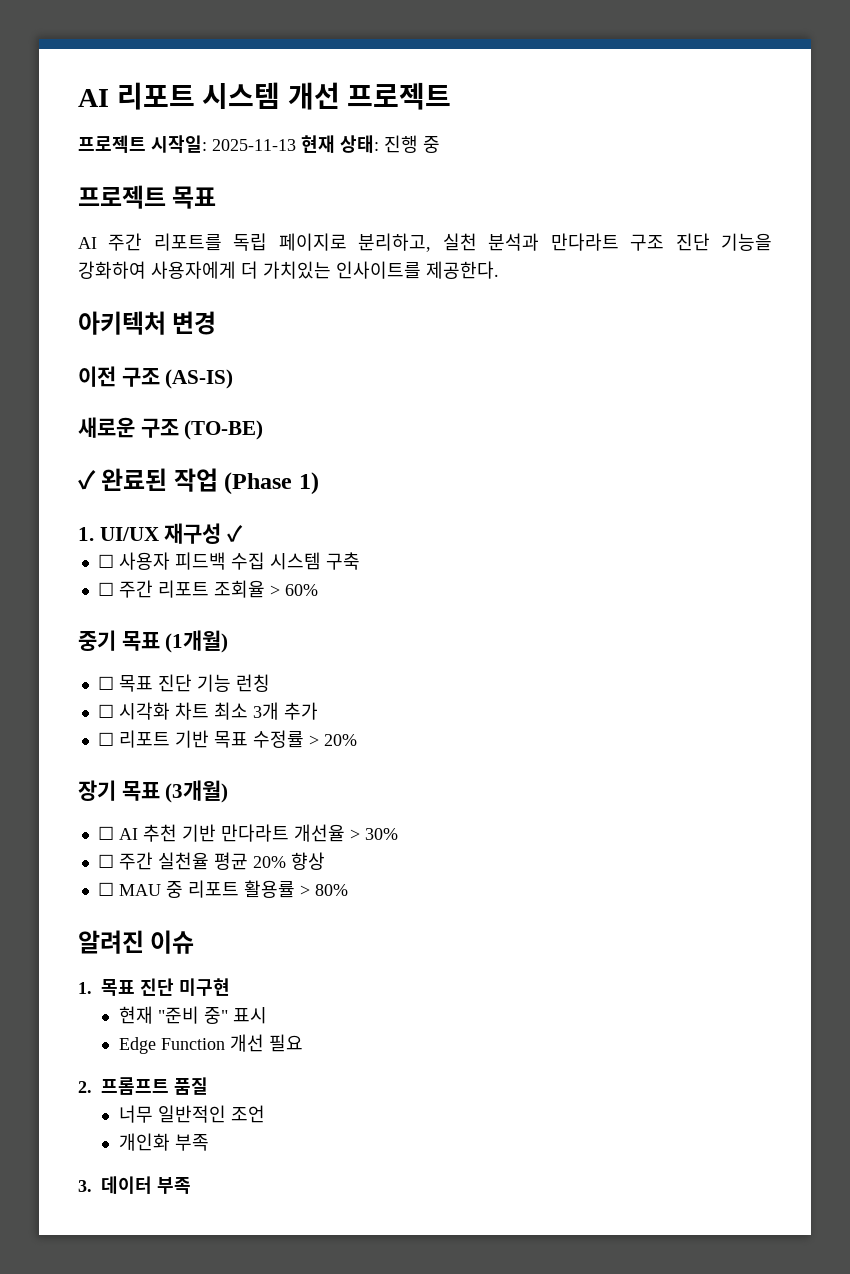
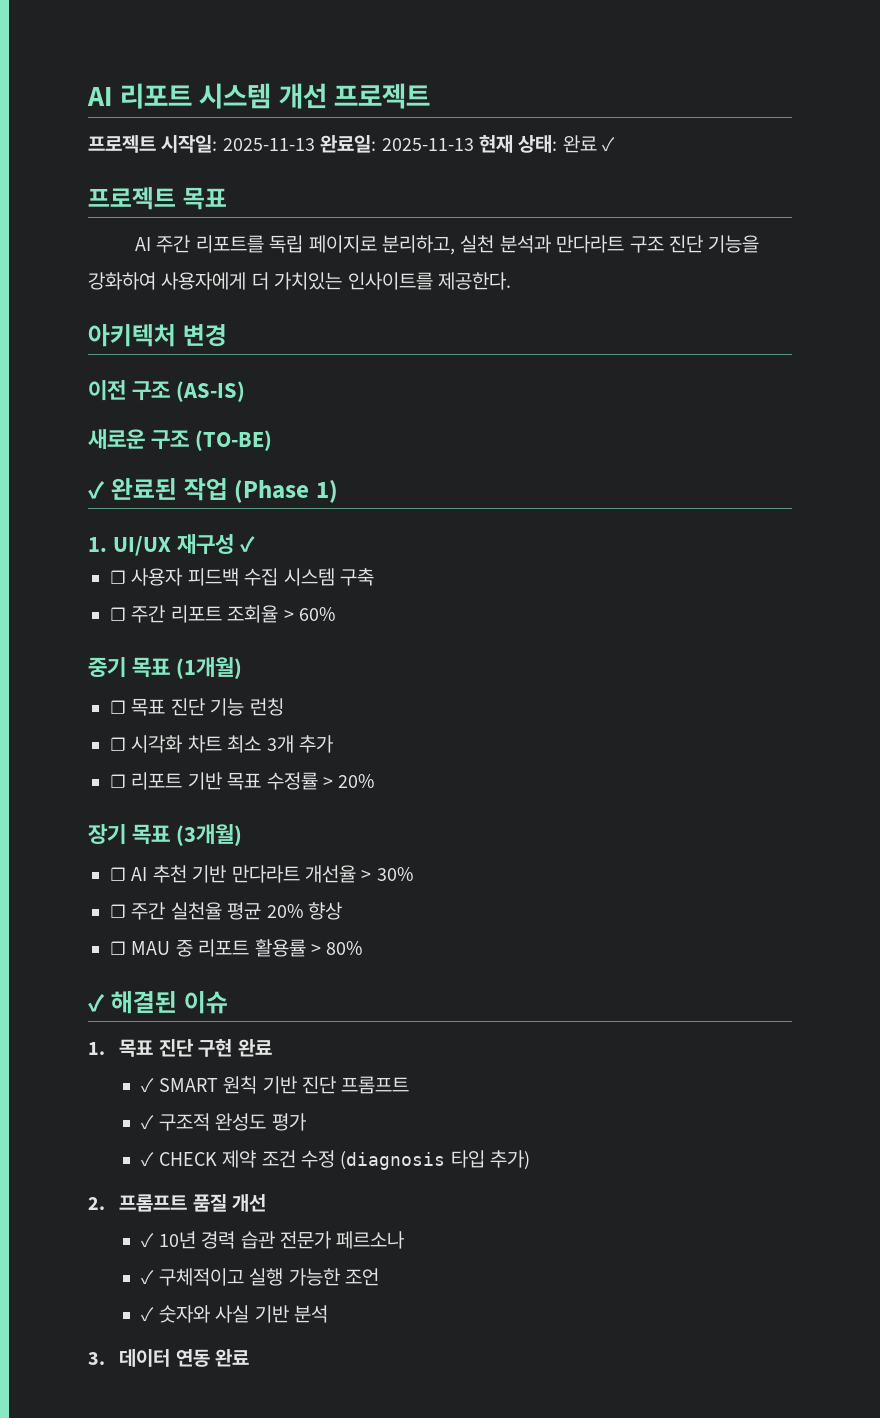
- 프로젝트 시작일: 2025-11-13 현재 상태: 진행 중
+ 프로젝트 시작일: 2025-11-13 완료일: 2025-11-13 현재 상태: 완료 ✓
- 알려진 이슈
+ ✓ 해결된 이슈
- 1. 목표 진단 미구현
- 현재 "준비 중" 표시
- Edge Function 개선 필요
- 2. 프롬프트 품질
- 너무 일반적인 조언
- 개인화 부족
+ 1. 목표 진단 구현 완료
+ ✓ SMART 원칙 기반 진단 프롬프트
+ ✓ 구조적 완성도 평가
+ ✓ CHECK 제약 조건 수정 (diagnosis 타입 추가)
+ 2. 프롬프트 품질 개선
+ ✓ 10년 경력 습관 전문가 페르소나
+ ✓ 구체적이고 실행 가능한 조언
+ ✓ 숫자와 사실 기반 분석
- 3. 데이터 부족
+ 3. 데이터 연동 완료

